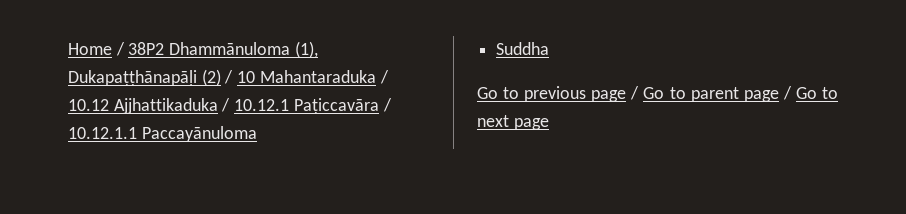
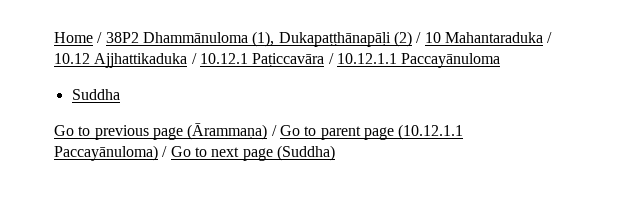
- Go to previous page / Go to parent page / Go to next page
+ Go to previous page (Ārammaṇa) / Go to parent page (10.12.1.1 Paccayānuloma) / Go to next page (Suddha)

